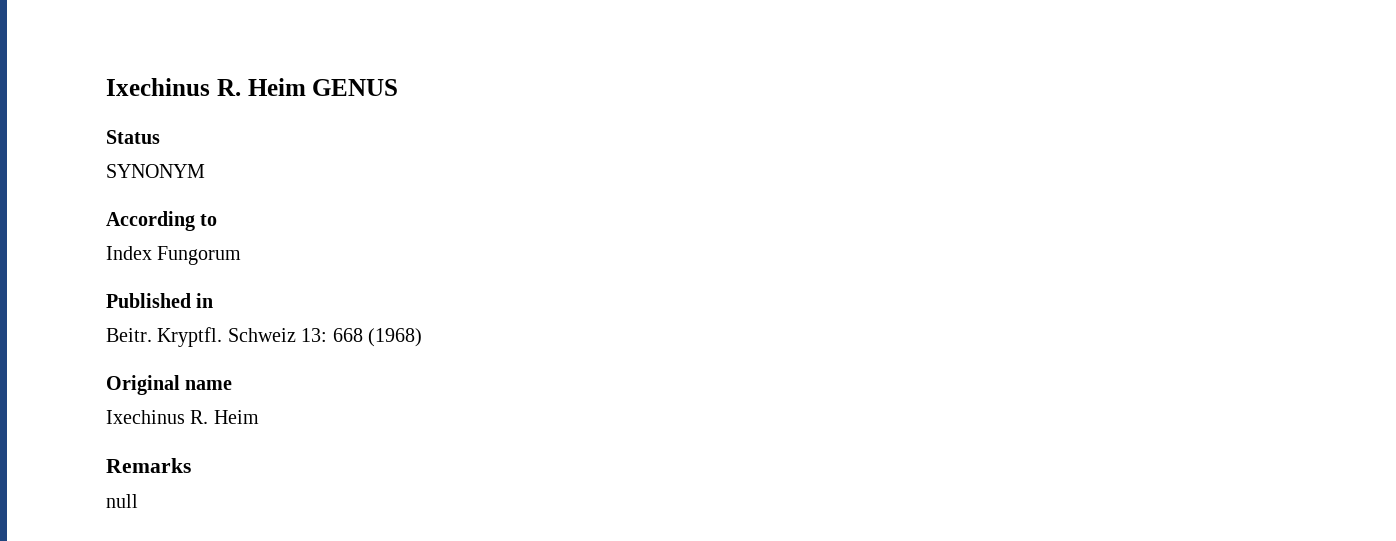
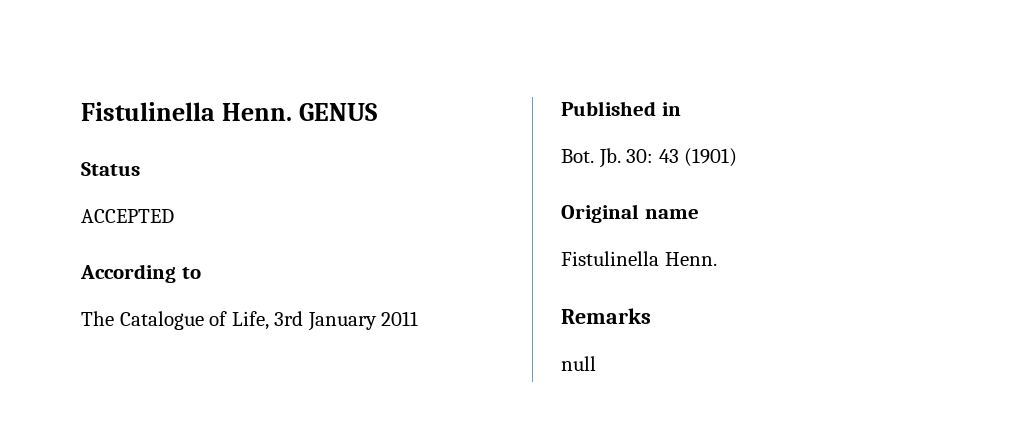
- Ixechinus R. Heim GENUS
+ Fistulinella Henn. GENUS
- SYNONYM
+ ACCEPTED
- Index Fungorum
+ The Catalogue of Life, 3rd January 2011
  Published in
- Beitr. Kryptfl. Schweiz 13: 668 (1968)
+ Bot. Jb. 30: 43 (1901)
  Original name
- Ixechinus R. Heim
+ Fistulinella Henn.

